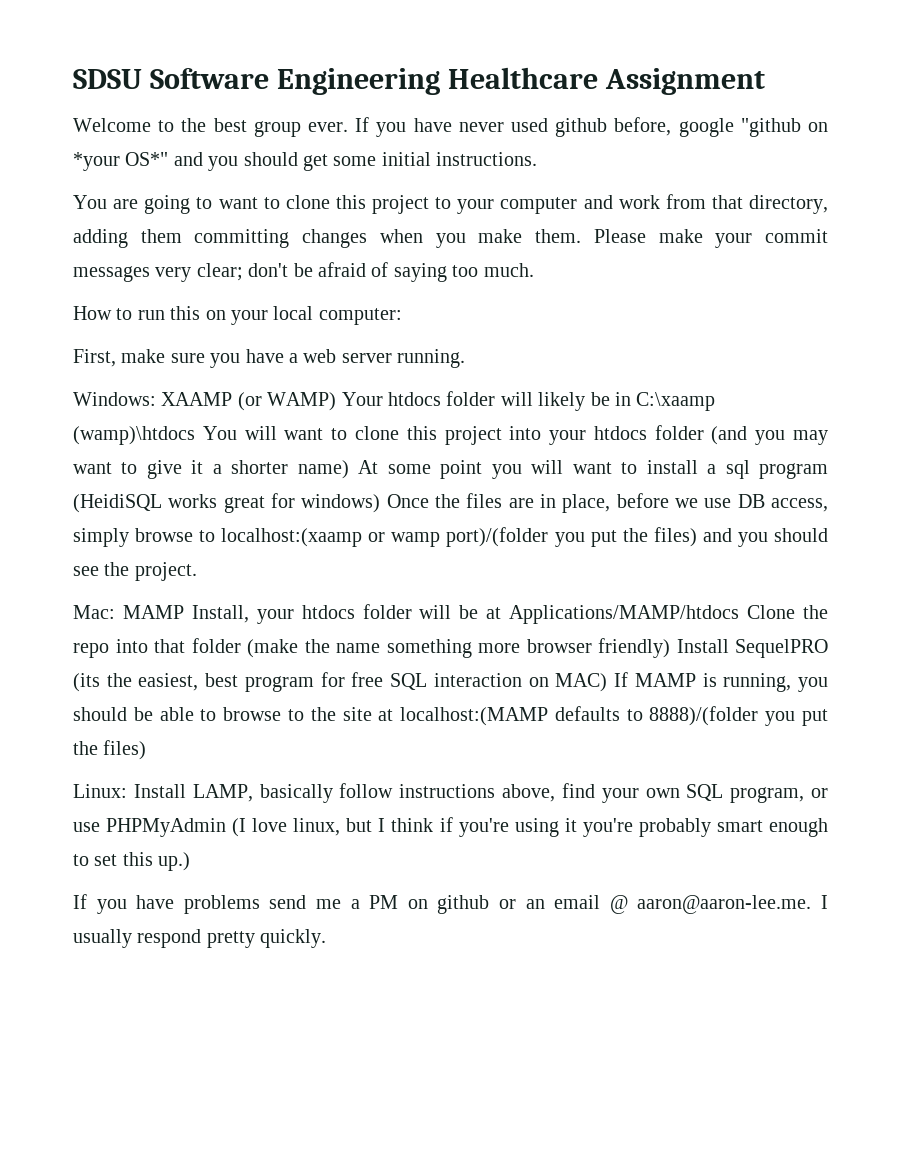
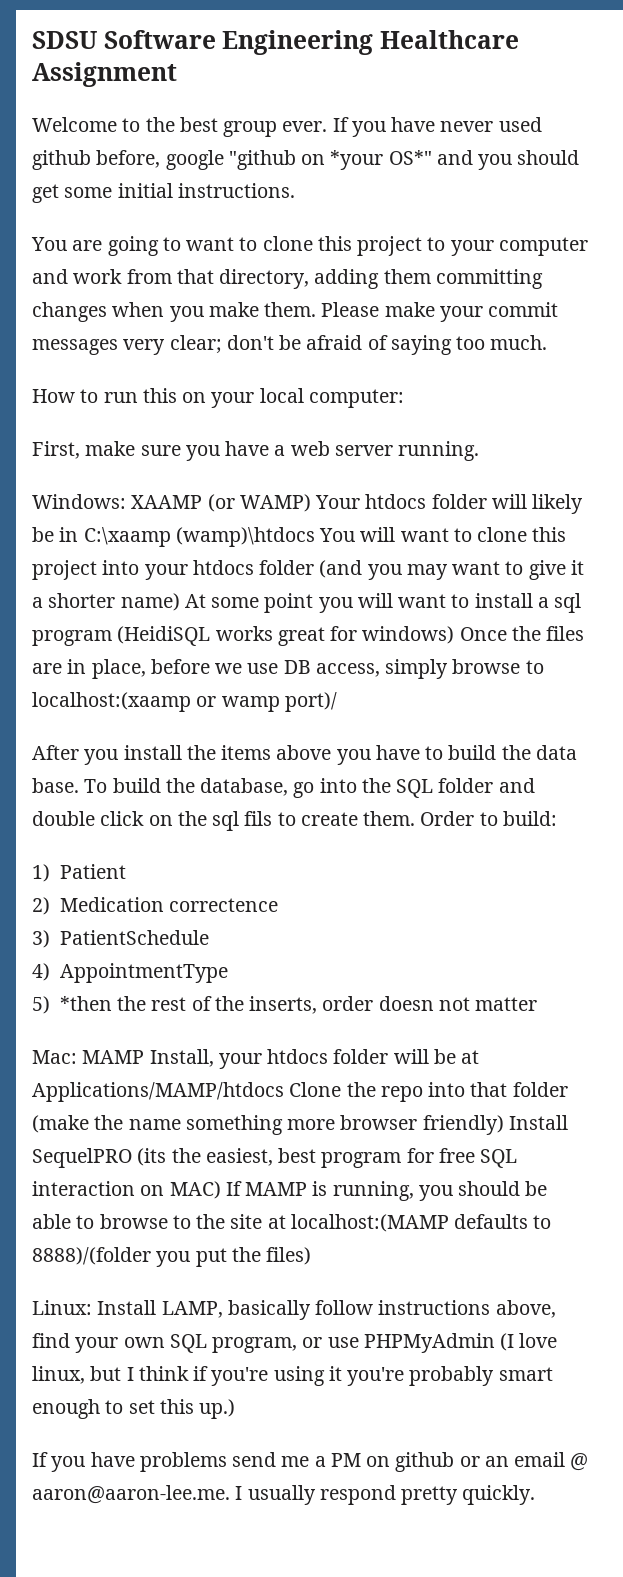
- XAAMP (or WAMP) Your htdocs folder will likely be in C:\xaamp (wamp)\htdocs You will want to clone this project into your htdocs folder (and you may want to give it a shorter name) At some point you will want to install a sql program (HeidiSQL works great for windows) Once the files are in place, before we use DB access, simply browse to localhost:(xaamp or wamp port)/(folder you put the files) and you should see the project.
+ XAAMP (or WAMP) Your htdocs folder will likely be in C:\xaamp (wamp)\htdocs You will want to clone this project into your htdocs folder (and you may want to give it a shorter name) At some point you will want to install a sql program (HeidiSQL works great for windows) Once the files are in place, before we use DB access, simply browse to localhost:(xaamp or wamp port)/
+ After you install the items above you have to build the data base. To build the database, go into the SQL folder and double click on the sql fils to create them. Order to build:
+ 1) Patient
+ 2) Medication correctence
+ 3) PatientSchedule
+ 4) AppointmentType
+ 5) *then the rest of the inserts, order doesn not matter

